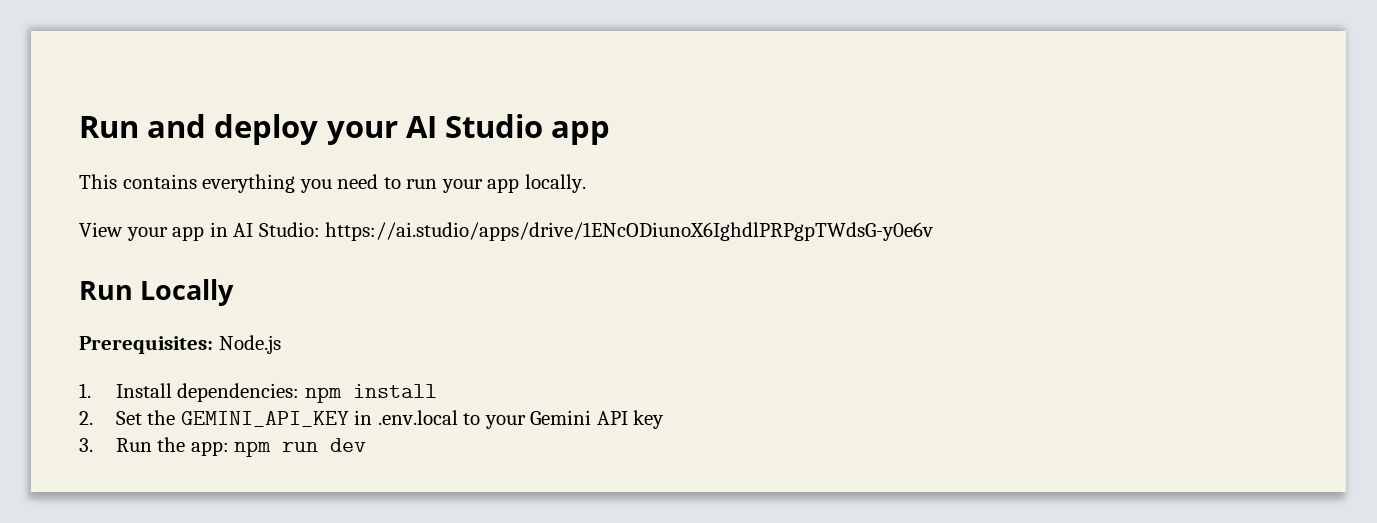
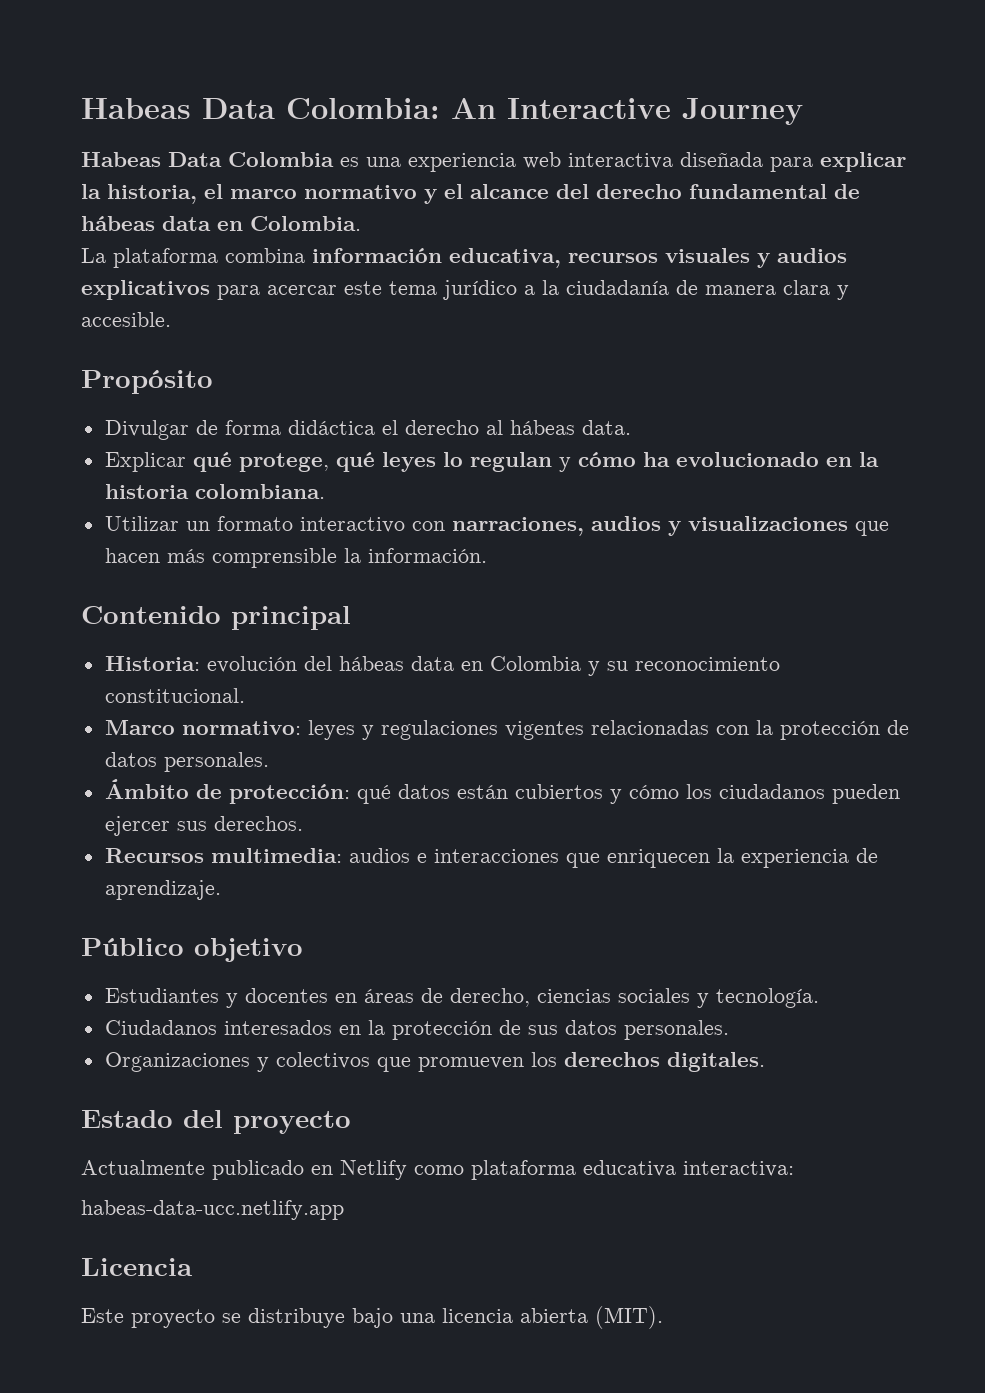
- Run and deploy your AI Studio app
- This contains everything you need to run your app locally.
- View your app in AI Studio: https://ai.studio/apps/drive/1ENcODiunoX6IghdlPRPgpTWdsG-y0e6v
- Run Locally
- Prerequisites: Node.js
- 1. Install dependencies: npm install
- 2. Set the GEMINI_API_KEY in .env.local to your Gemini API key
- 3. Run the app: npm run dev
+ Habeas Data Colombia: An Interactive Journey
+ Habeas Data Colombia es una experiencia web interactiva diseñada para explicar la historia, el marco normativo y el alcance del derecho fundamental de hábeas data en Colombia.
+ La plataforma combina información educativa, recursos visuales y audios explicativos para acercar este tema jurídico a la ciudadanía de manera clara y accesible.
+ Propósito
+ Divulgar de forma didáctica el derecho al hábeas data.
+ Explicar qué protege, qué leyes lo regulan y cómo ha evolucionado en la historia colombiana.
+ Utilizar un formato interactivo con narraciones, audios y visualizaciones que hacen más comprensible la información.
+ Contenido principal
+ Historia: evolución del hábeas data en Colombia y su reconocimiento constitucional.
+ Marco normativo: leyes y regulaciones vigentes relacionadas con la protección de datos personales.
+ Ámbito de protección: qué datos están cubiertos y cómo los ciudadanos pueden ejercer sus derechos.
+ Recursos multimedia: audios e interacciones que enriquecen la experiencia de aprendizaje.
+ Público objetivo
+ Estudiantes y docentes en áreas de derecho, ciencias sociales y tecnología.
+ Ciudadanos interesados en la protección de sus datos personales.
+ Organizaciones y colectivos que promueven los derechos digitales.
+ Estado del proyecto
+ Actualmente publicado en Netlify como plataforma educativa interactiva:
+ habeas-data-ucc.netlify.app
+ Licencia
+ Este proyecto se distribuye bajo una licencia abierta (MIT).

